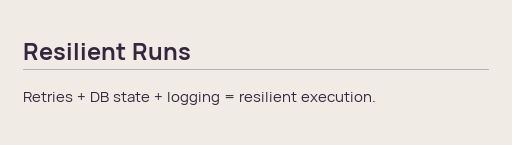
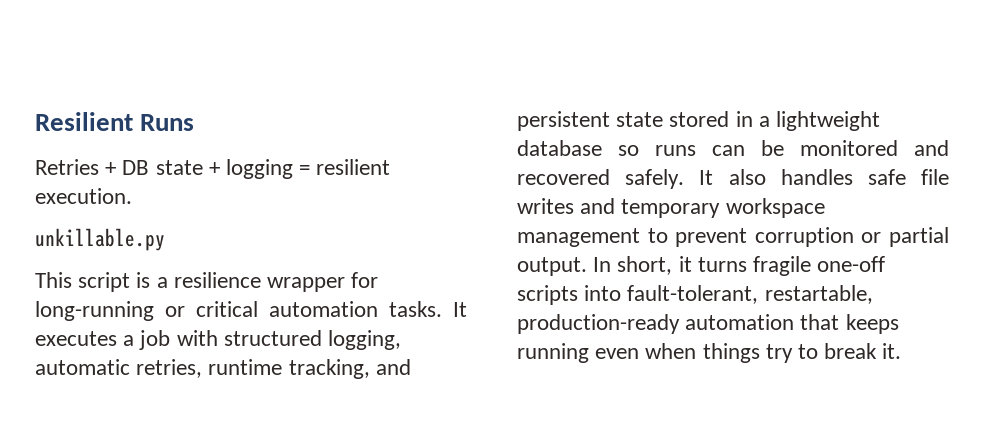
+ unkillable.py
+ This script is a resilience wrapper for long-running or critical automation tasks. It executes a job with structured logging, automatic retries, runtime tracking, and persistent state stored in a lightweight database so runs can be monitored and recovered safely. It also handles safe file writes and temporary workspace management to prevent corruption or partial output. In short, it turns fragile one-off scripts into fault-tolerant, restartable, production-ready automation that keeps running even when things try to break it.

